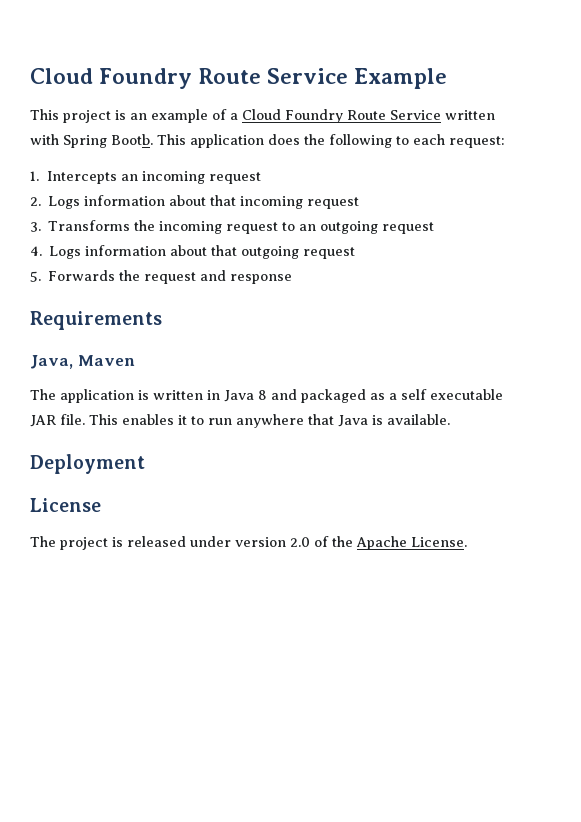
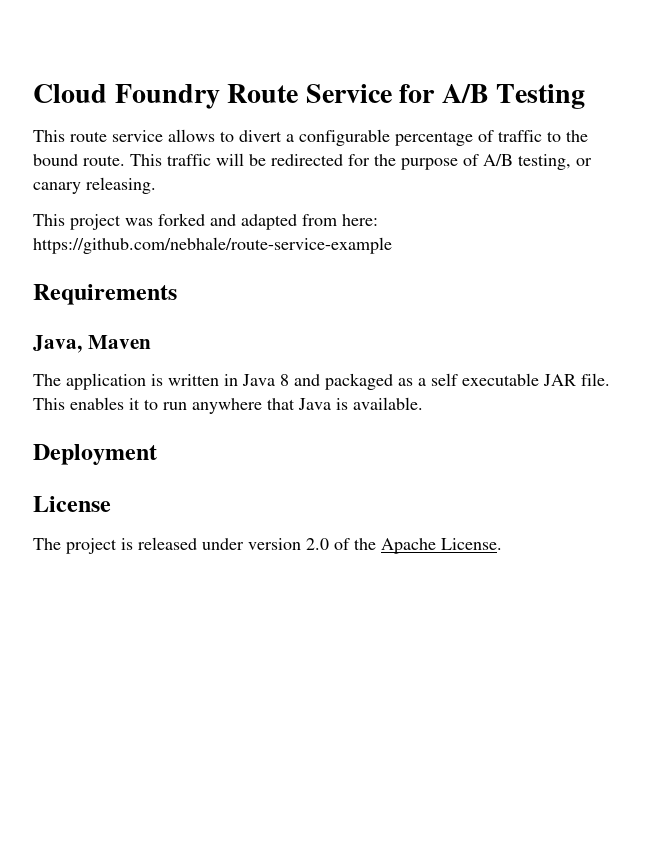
- Cloud Foundry Route Service Example
- This project is an example of a Cloud Foundry Route Service written with Spring Bootb. This application does the following to each request:
- 1. Intercepts an incoming request
- 2. Logs information about that incoming request
- 3. Transforms the incoming request to an outgoing request
- 4. Logs information about that outgoing request
- 5. Forwards the request and response
+ Cloud Foundry Route Service for A/B Testing
+ This route service allows to divert a configurable percentage of traffic to the bound route. This traffic will be redirected for the purpose of A/B testing, or canary releasing.
+ This project was forked and adapted from here: https://github.com/nebhale/route-service-example

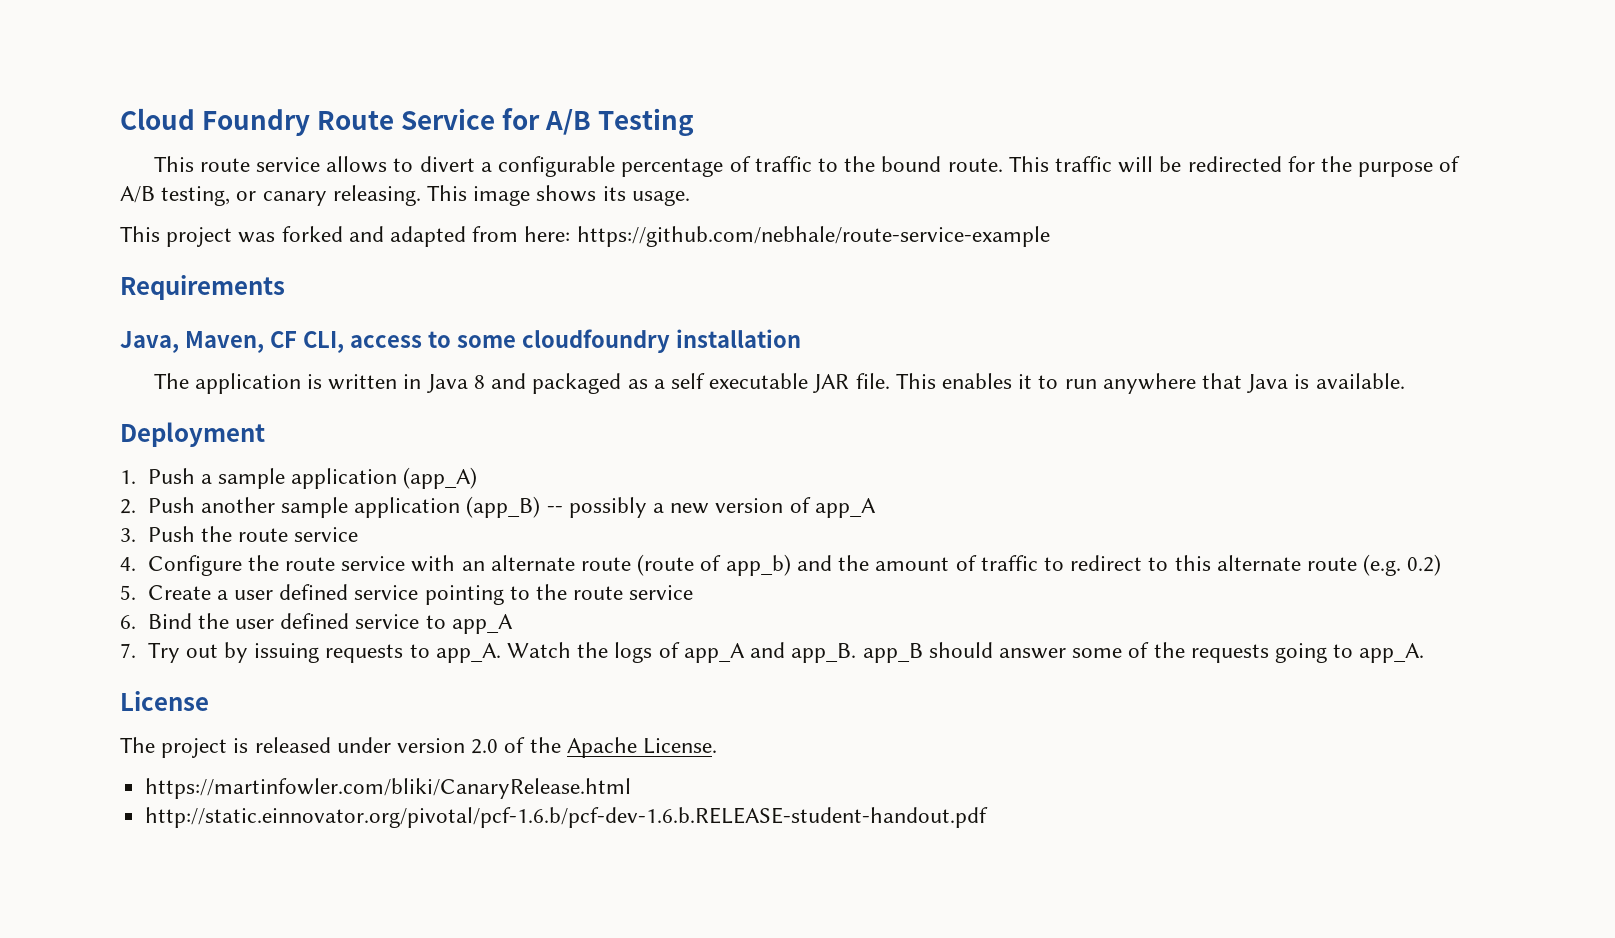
+ This image shows its usage.
- Java, Maven
+ Java, Maven, CF CLI, access to some cloudfoundry installation
+ 1. Push a sample application (app_A)
+ 2. Push another sample application (app_B) -- possibly a new version of app_A
+ 3. Push the route service
+ 4. Configure the route service with an alternate route (route of app_b) and the amount of traffic to redirect to this alternate route (e.g. 0.2)
+ 5. Create a user defined service pointing to the route service
+ 6. Bind the user defined service to app_A
+ 7. Try out by issuing requests to app_A. Watch the logs of app_A and app_B. app_B should answer some of the requests going to app_A.
+ https://martinfowler.com/bliki/CanaryRelease.html
+ http://static.einnovator.org/pivotal/pcf-1.6.b/pcf-dev-1.6.b.RELEASE-student-handout.pdf

